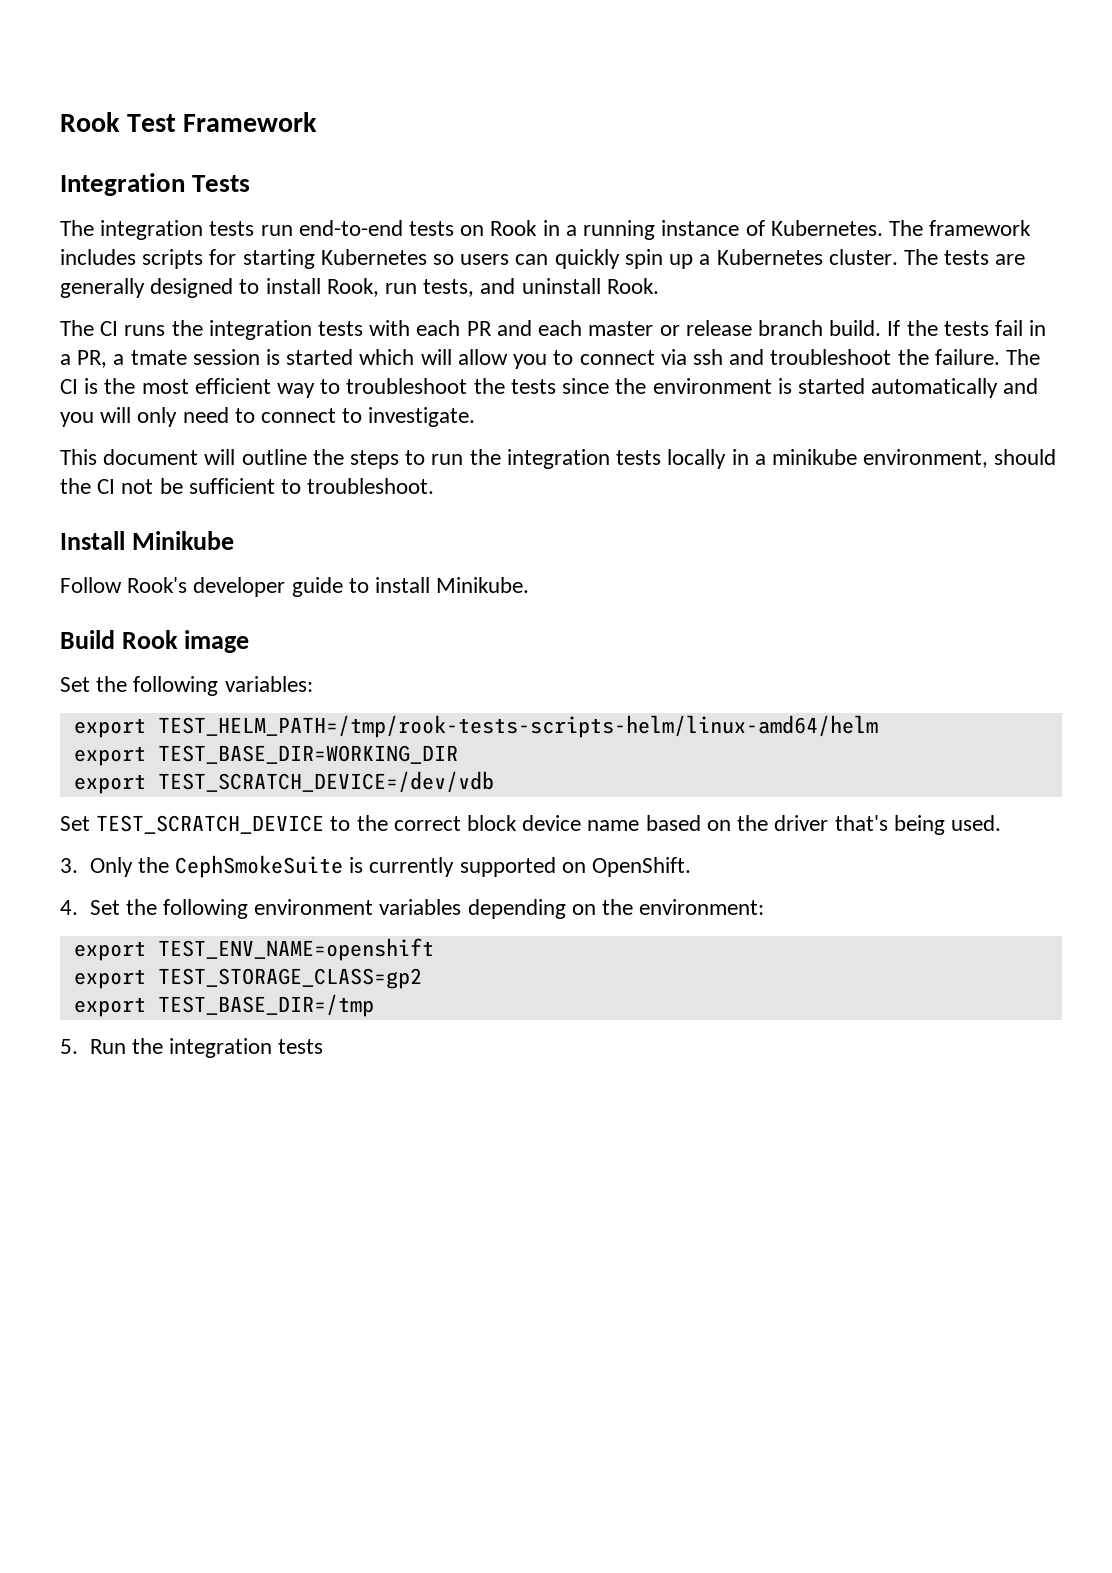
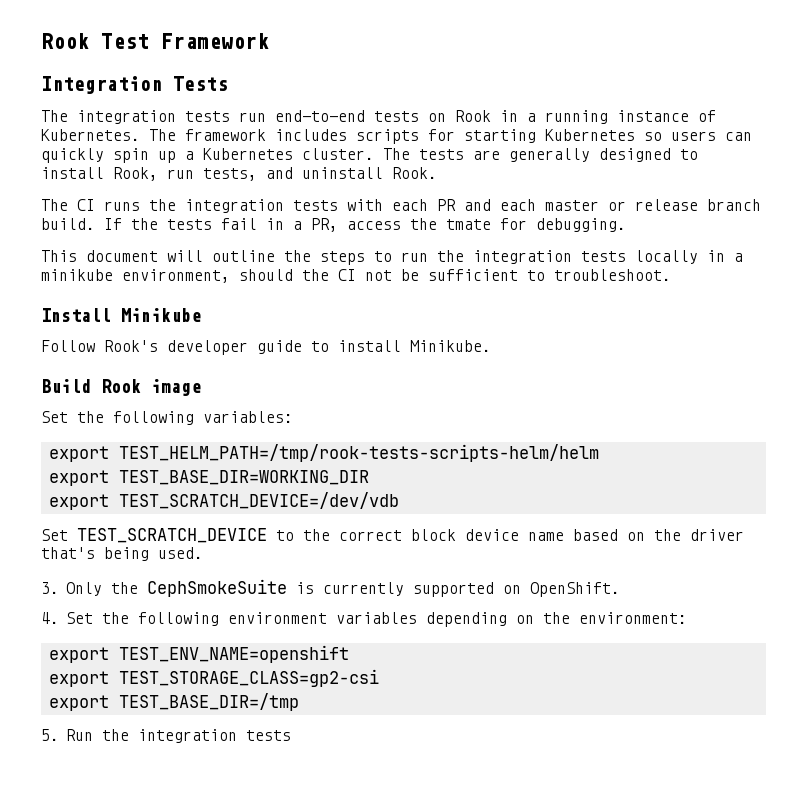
- If the tests fail in a PR, a tmate session is started which will allow you to connect via ssh and troubleshoot the failure. The CI is the most efficient way to troubleshoot the tests since the environment is started automatically and you will only need to connect to investigate.
+ If the tests fail in a PR, access the tmate for debugging.
- export TEST_HELM_PATH=/tmp/rook-tests-scripts-helm/linux-amd64/helm
+ export TEST_HELM_PATH=/tmp/rook-tests-scripts-helm/helm
- export TEST_STORAGE_CLASS=gp2
+ export TEST_STORAGE_CLASS=gp2-csi

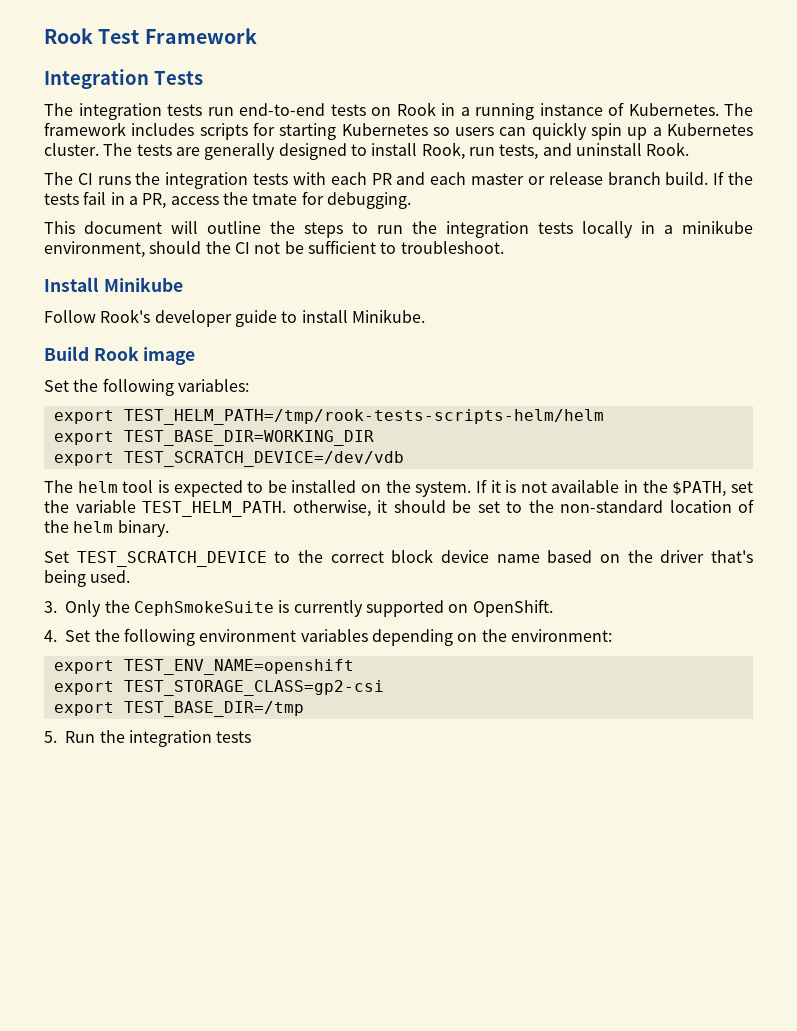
+ The helm tool is expected to be installed on the system. If it is not available in the $PATH, set the variable TEST_HELM_PATH. otherwise, it should be set to the non-standard location of the helm binary.

